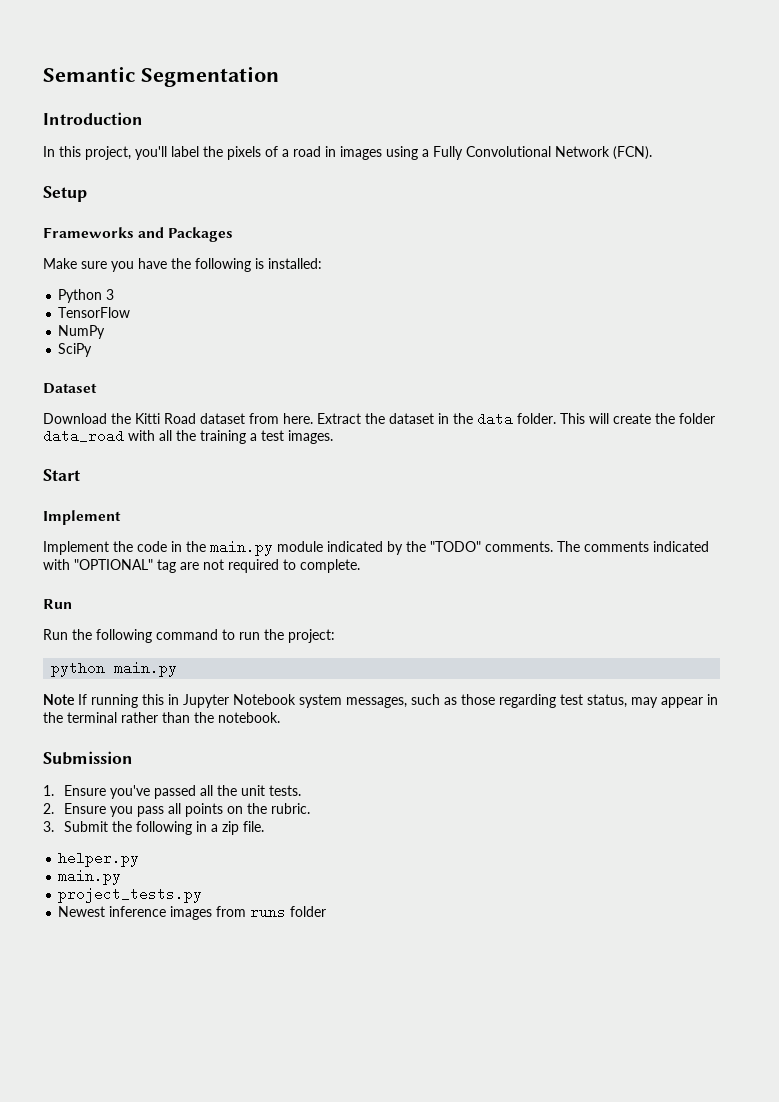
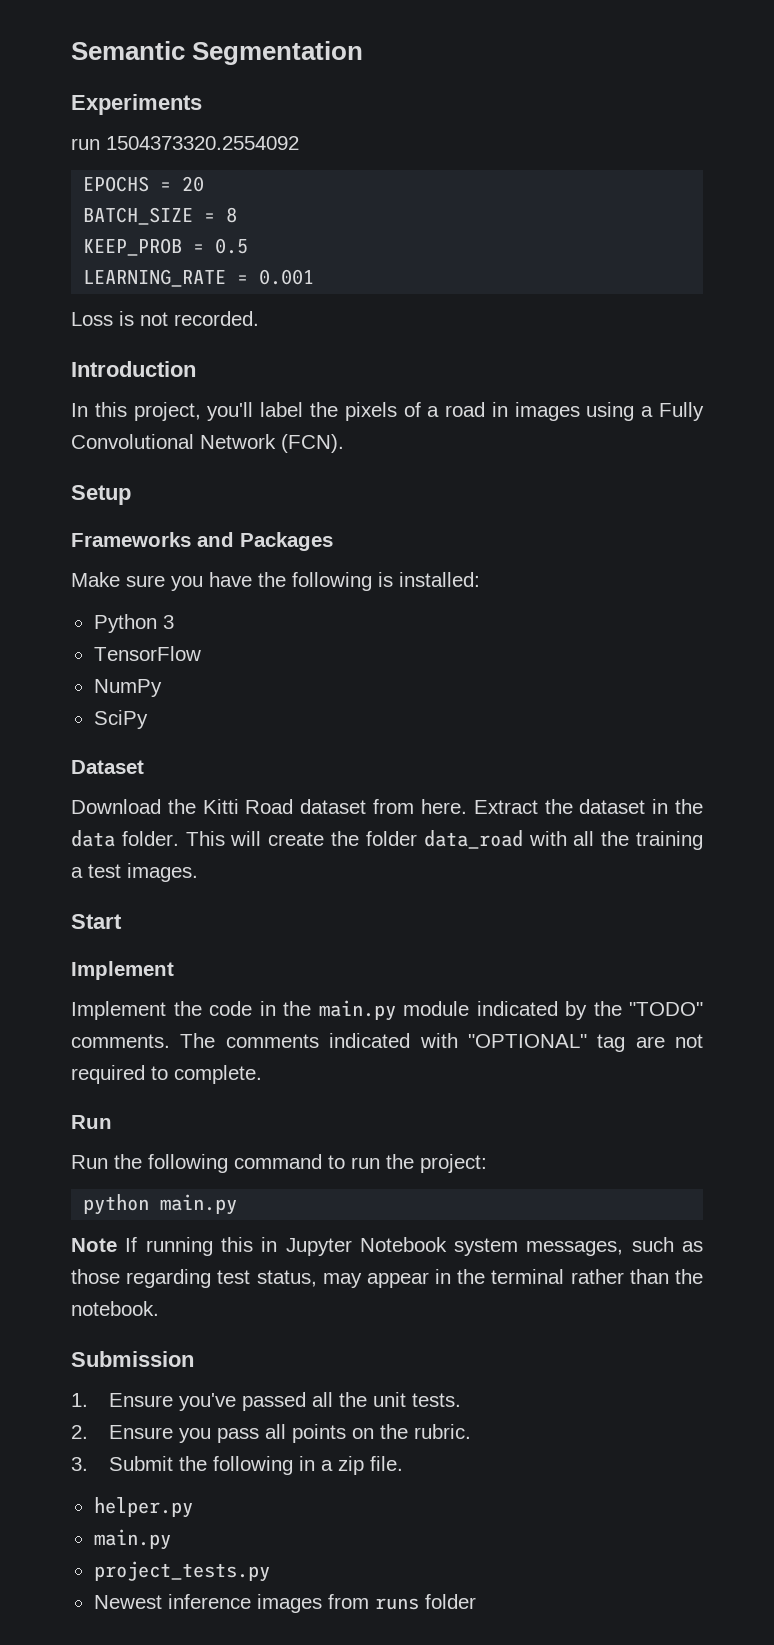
+ Experiments
+ run 1504373320.2554092
+ EPOCHS = 20
+ BATCH_SIZE = 8
+ KEEP_PROB = 0.5
+ LEARNING_RATE = 0.001
+ Loss is not recorded.

